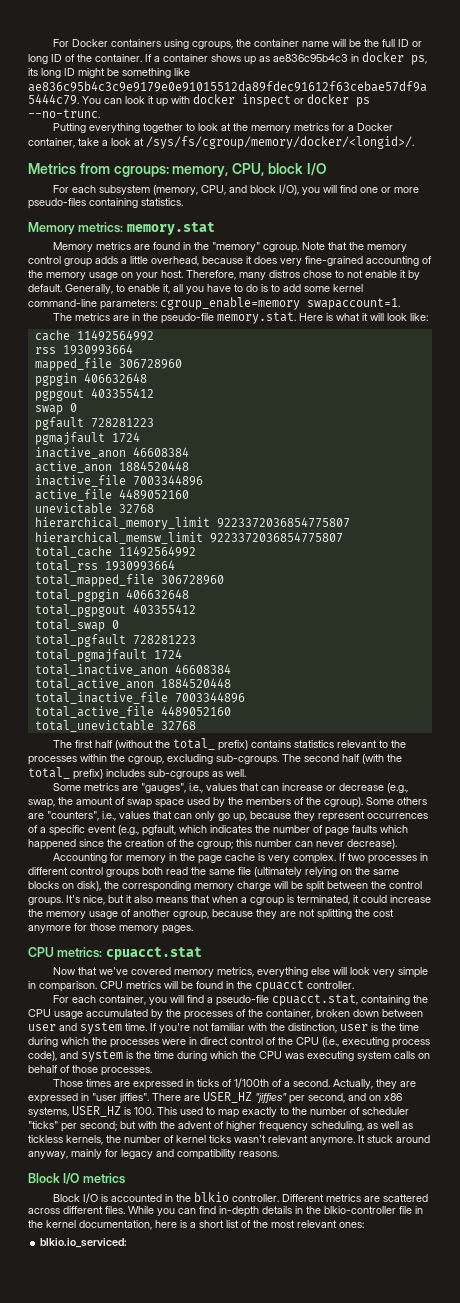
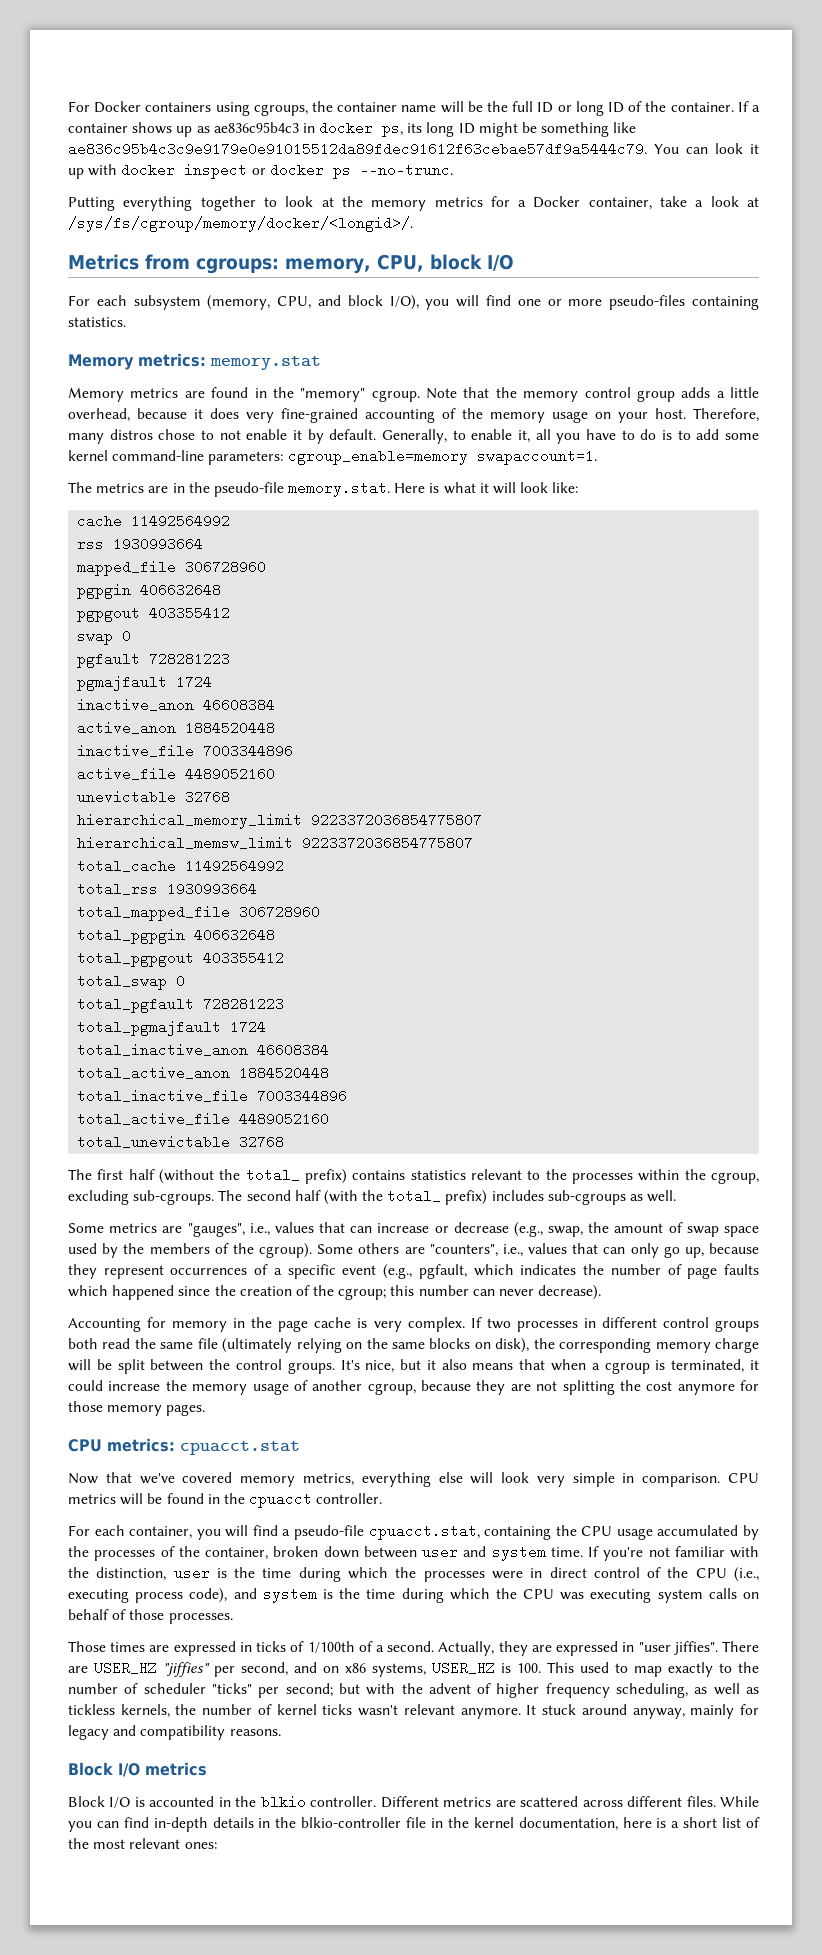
- blkio.io_serviced:

